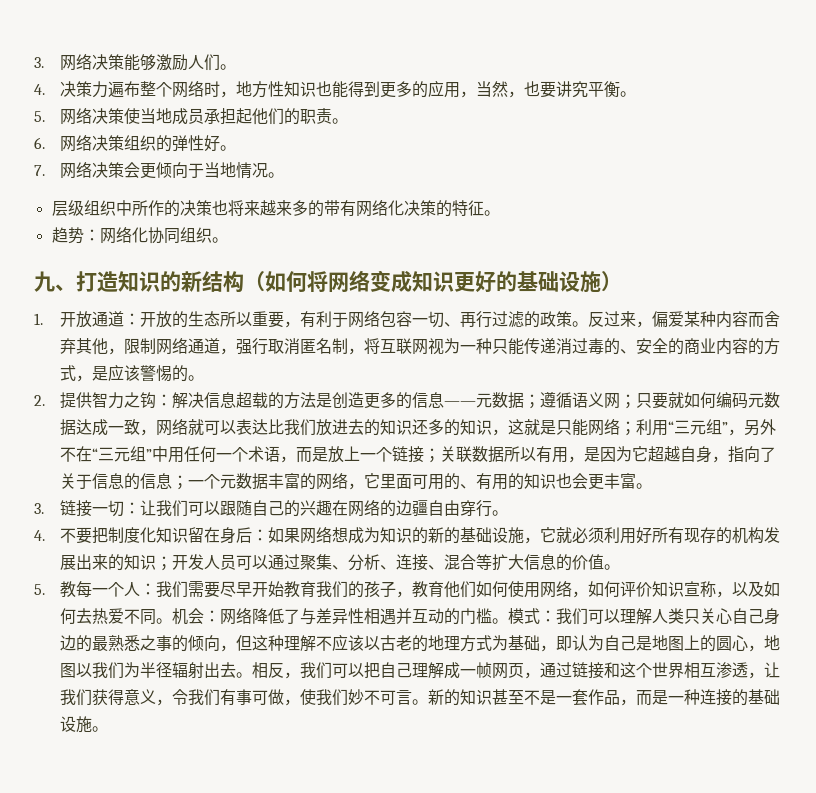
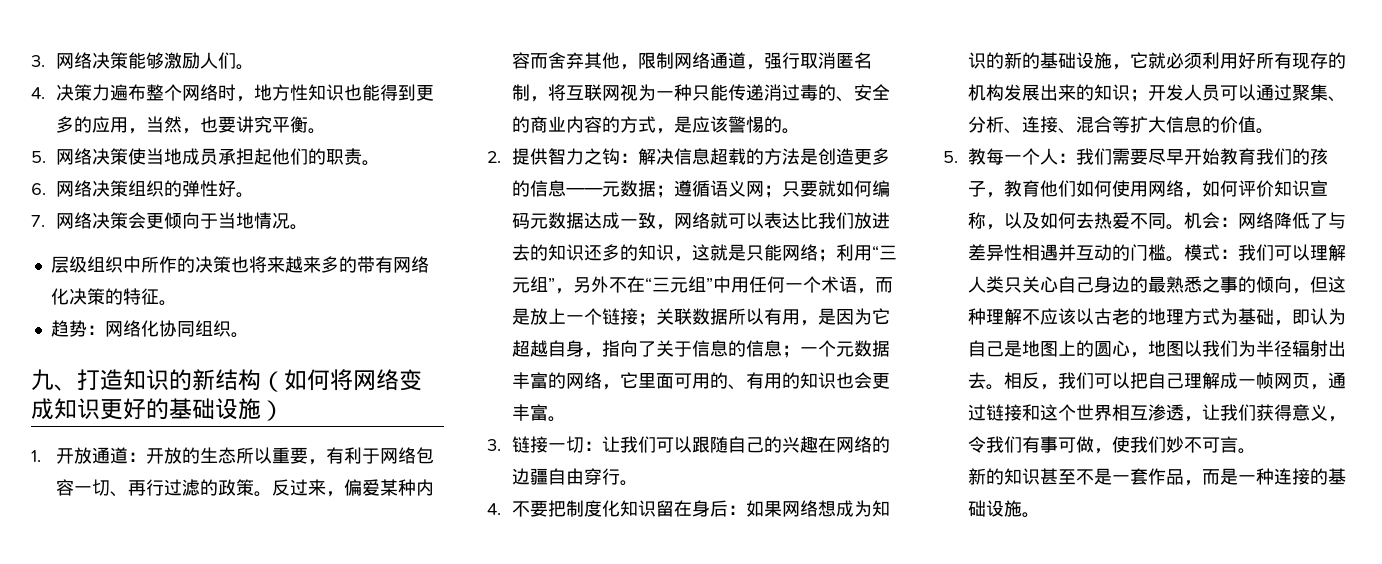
- 相反，我们可以把自己理解成一帧网页，通过链接和这个世界相互渗透，让我们获得意义，令我们有事可做，使我们妙不可言。新的知识甚至不是一套作品，而是一种连接的基础设施。
+ 相反，我们可以把自己理解成一帧网页，通过链接和这个世界相互渗透，让我们获得意义，令我们有事可做，使我们妙不可言。
+ 新的知识甚至不是一套作品，而是一种连接的基础设施。

